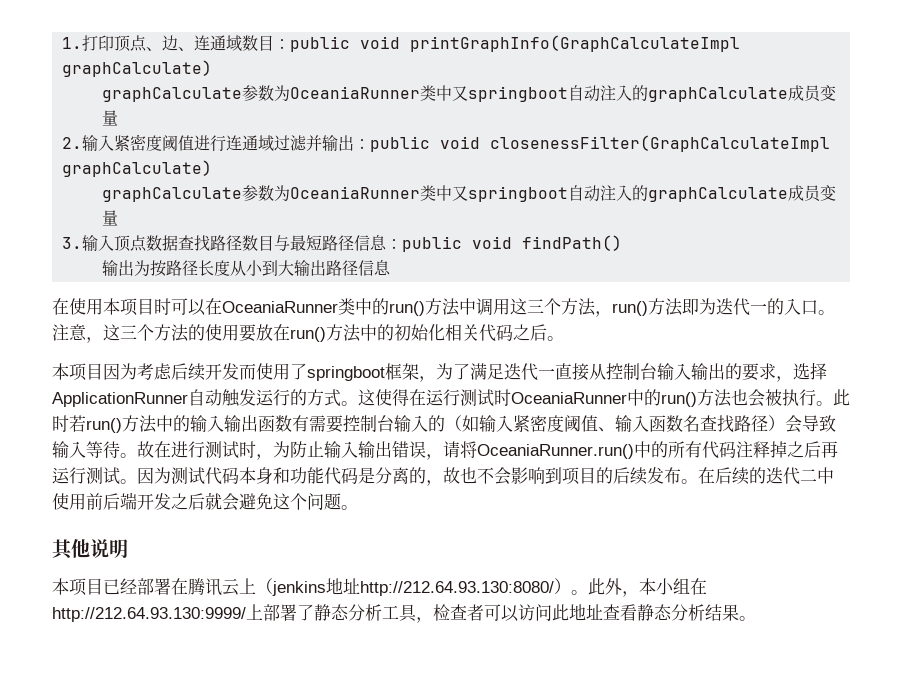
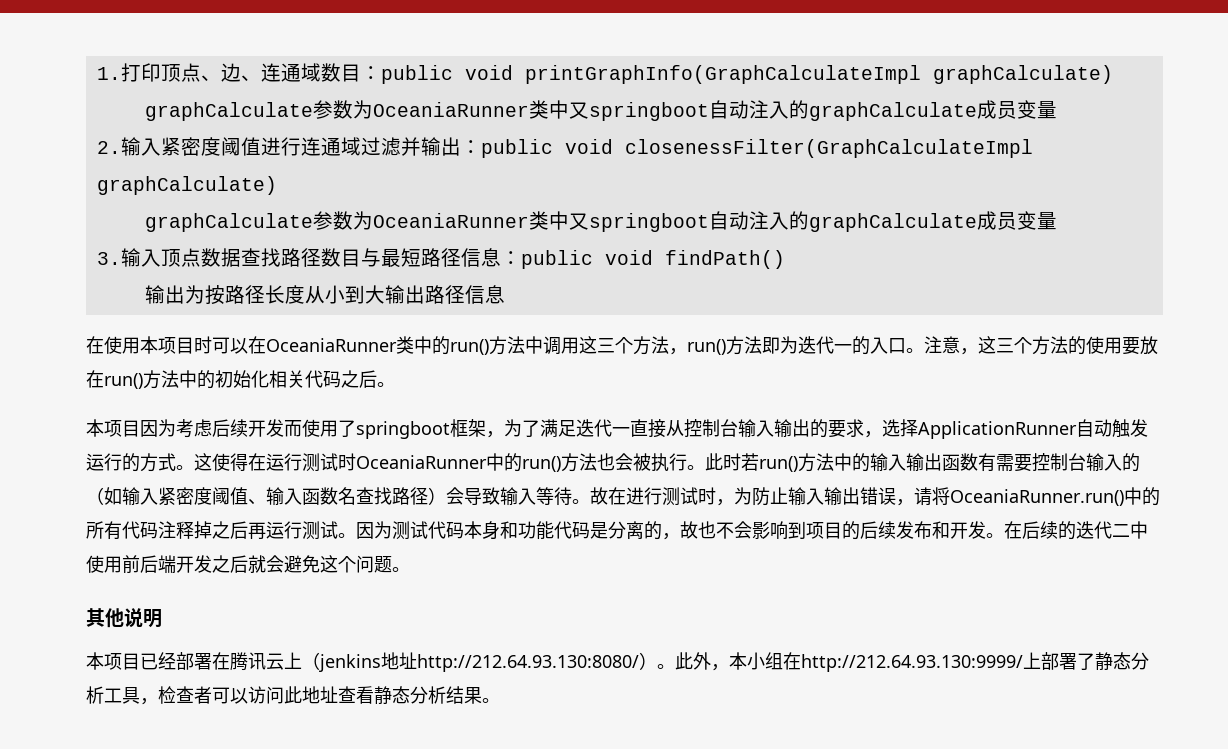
- 因为测试代码本身和功能代码是分离的，故也不会影响到项目的后续发布。
+ 因为测试代码本身和功能代码是分离的，故也不会影响到项目的后续发布和开发。

